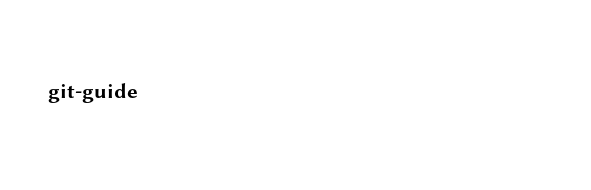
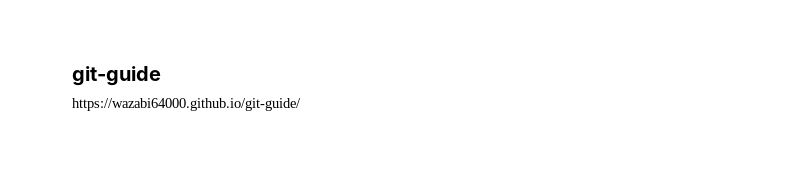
+ https://wazabi64000.github.io/git-guide/

